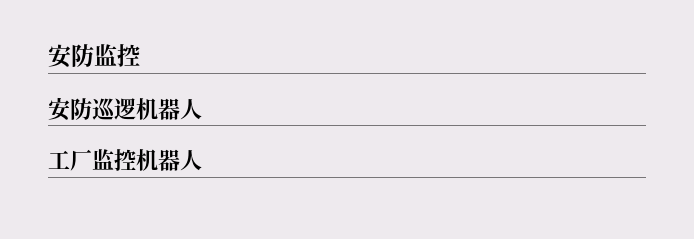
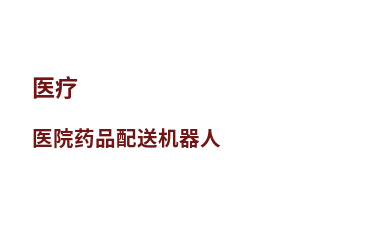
- 安防监控
- 安防巡逻机器人
- 工厂监控机器人
+ 医疗
+ 医院药品配送机器人

